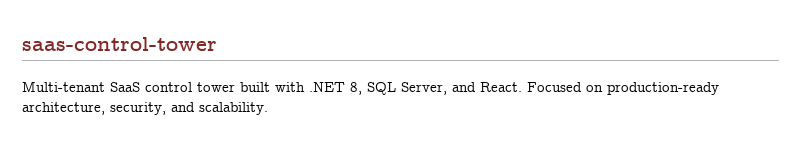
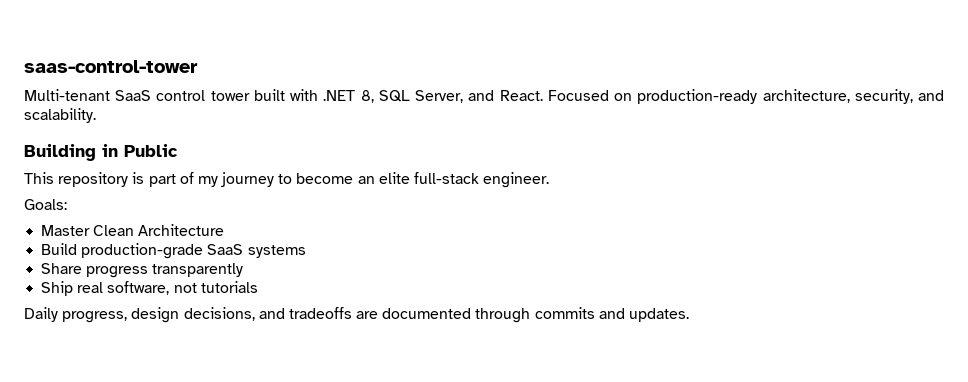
+ Building in Public
+ This repository is part of my journey to become an elite full-stack engineer.
+ Goals:
+ Master Clean Architecture
+ Build production-grade SaaS systems
+ Share progress transparently
+ Ship real software, not tutorials
+ Daily progress, design decisions, and tradeoffs are documented through commits and updates.

